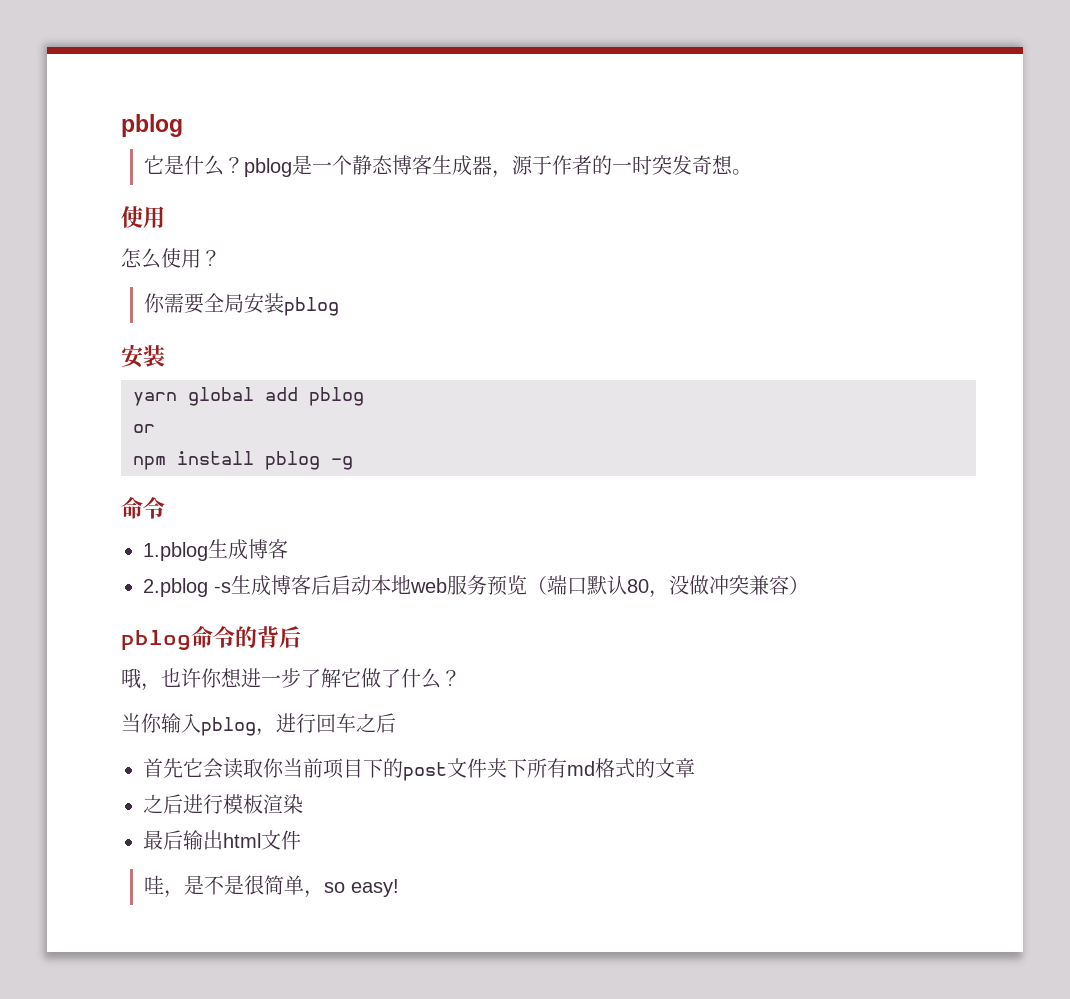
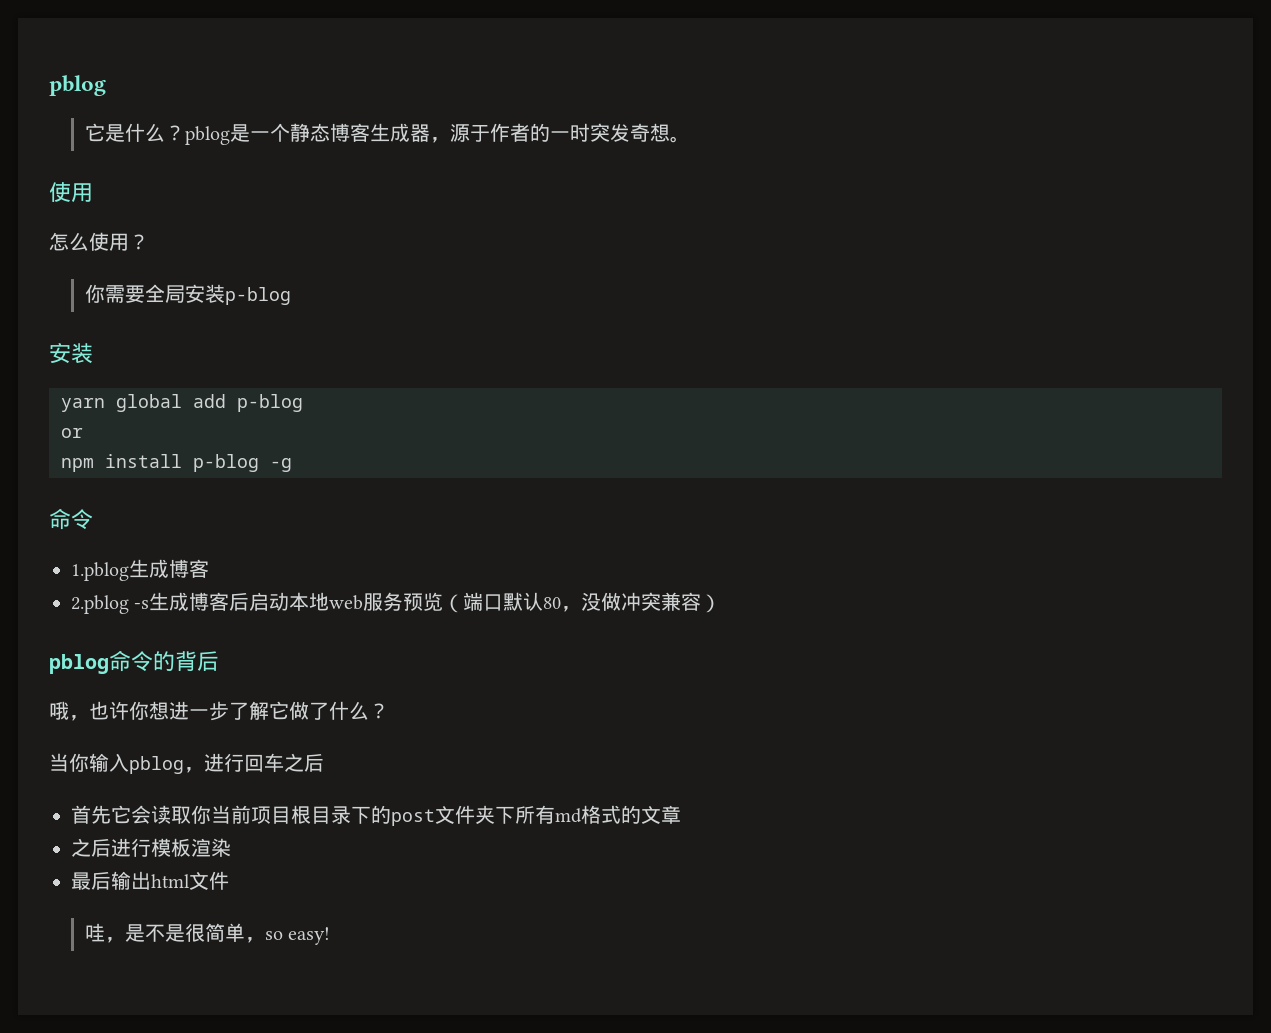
- 你需要全局安装pblog
+ 你需要全局安装p-blog
- yarn global add pblog
+ yarn global add p-blog
- npm install pblog -g
+ npm install p-blog -g
- 首先它会读取你当前项目下的post文件夹下所有md格式的文章
+ 首先它会读取你当前项目根目录下的post文件夹下所有md格式的文章

